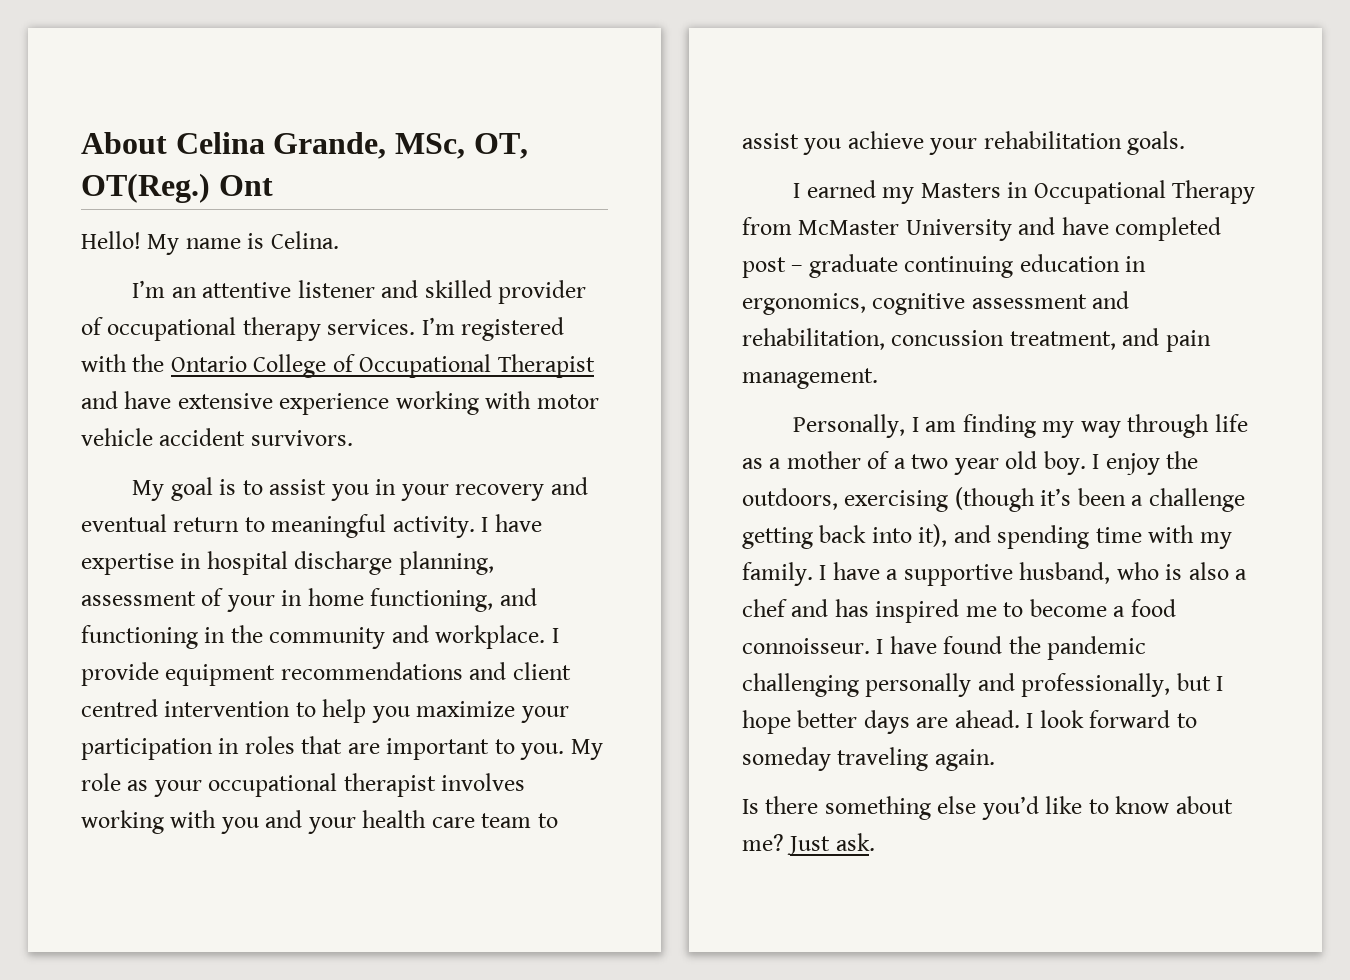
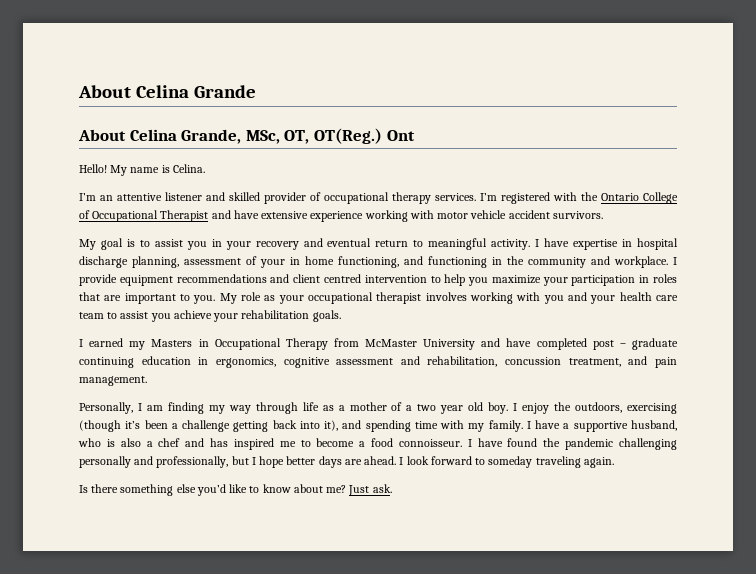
+ About Celina Grande

